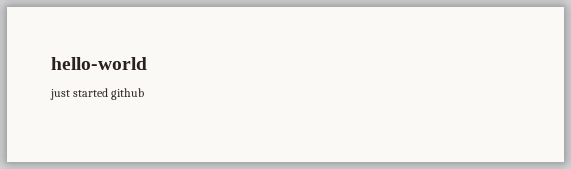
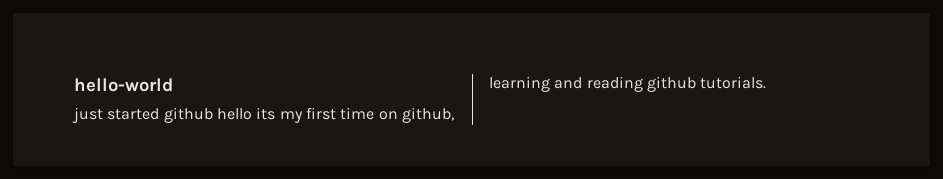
- just started github
+ just started github hello its my first time on github, learning and reading github tutorials.

